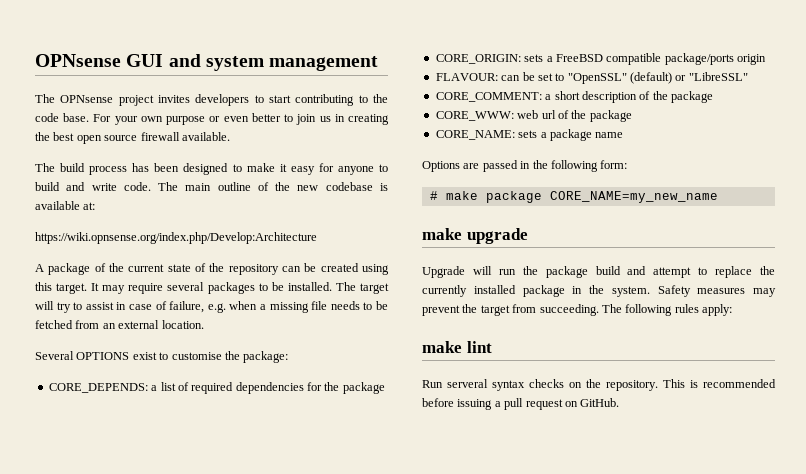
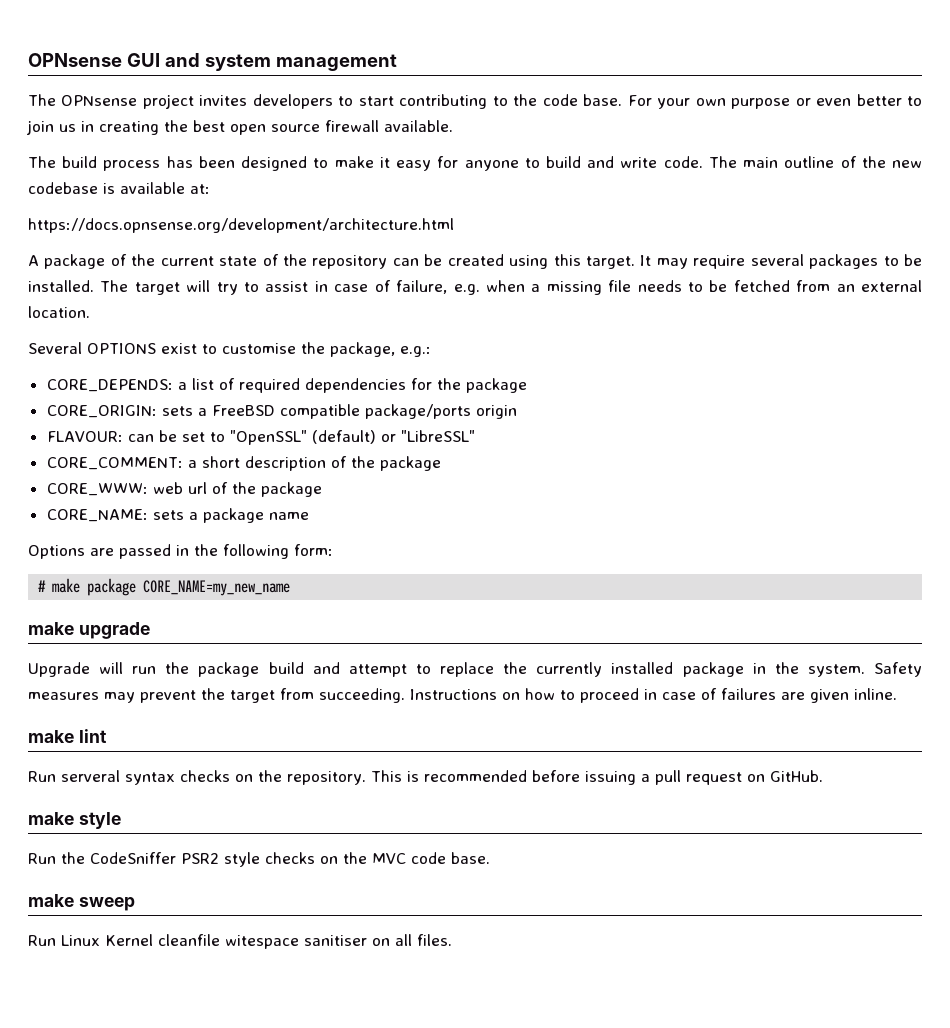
- https://wiki.opnsense.org/index.php/Develop:Architecture
+ https://docs.opnsense.org/development/architecture.html
- Several OPTIONS exist to customise the package:
+ Several OPTIONS exist to customise the package, e.g.:
- The following rules apply:
+ Instructions on how to proceed in case of failures are given inline.
+ make style
+ Run the CodeSniffer PSR2 style checks on the MVC code base.
+ make sweep
+ Run Linux Kernel cleanfile witespace sanitiser on all files.

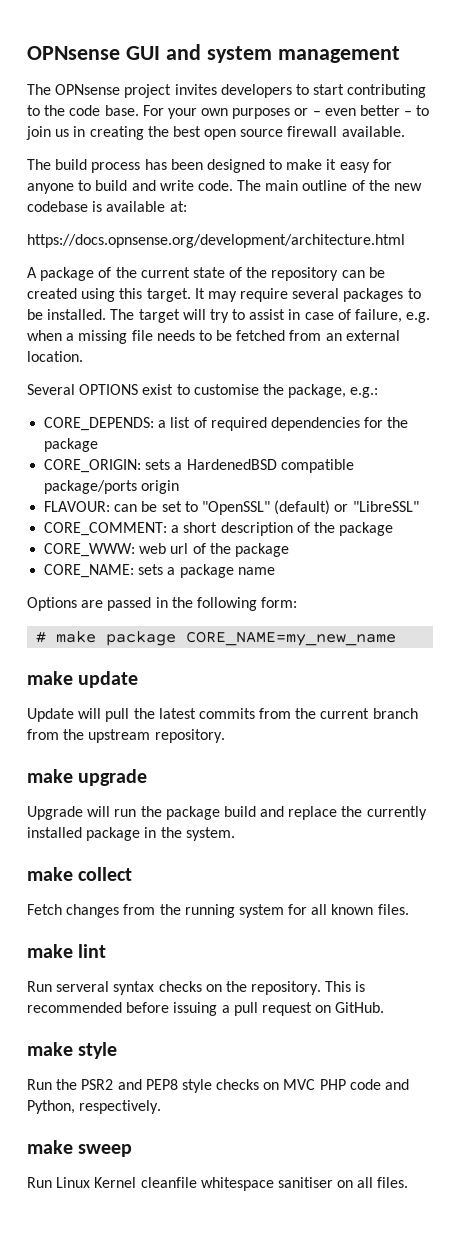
- For your own purpose or even better to join us in creating the best open source firewall available.
+ For your own purposes or – even better – to join us in creating the best open source firewall available.
- CORE_ORIGIN: sets a FreeBSD compatible package/ports origin
+ CORE_ORIGIN: sets a HardenedBSD compatible package/ports origin
+ make update
+ Update will pull the latest commits from the current branch from the upstream repository.
- Upgrade will run the package build and attempt to replace the currently installed package in the system. Safety measures may prevent the target from succeeding. Instructions on how to proceed in case of failures are given inline.
+ Upgrade will run the package build and replace the currently installed package in the system.
+ make collect
+ Fetch changes from the running system for all known files.
- Run the CodeSniffer PSR2 style checks on the MVC code base.
+ Run the PSR2 and PEP8 style checks on MVC PHP code and Python, respectively.
- Run Linux Kernel cleanfile witespace sanitiser on all files.
+ Run Linux Kernel cleanfile whitespace sanitiser on all files.

